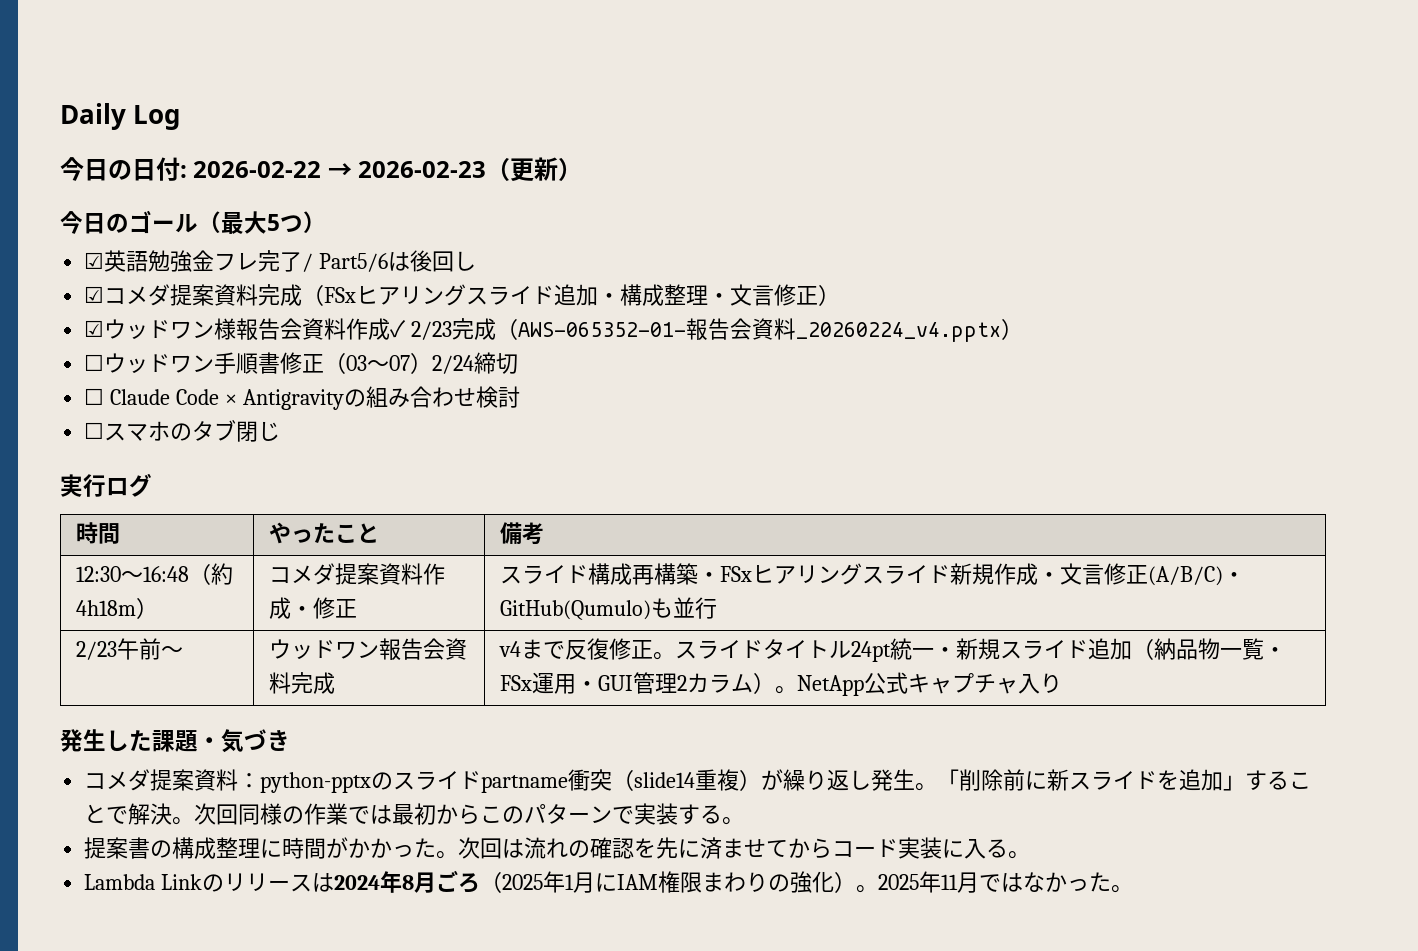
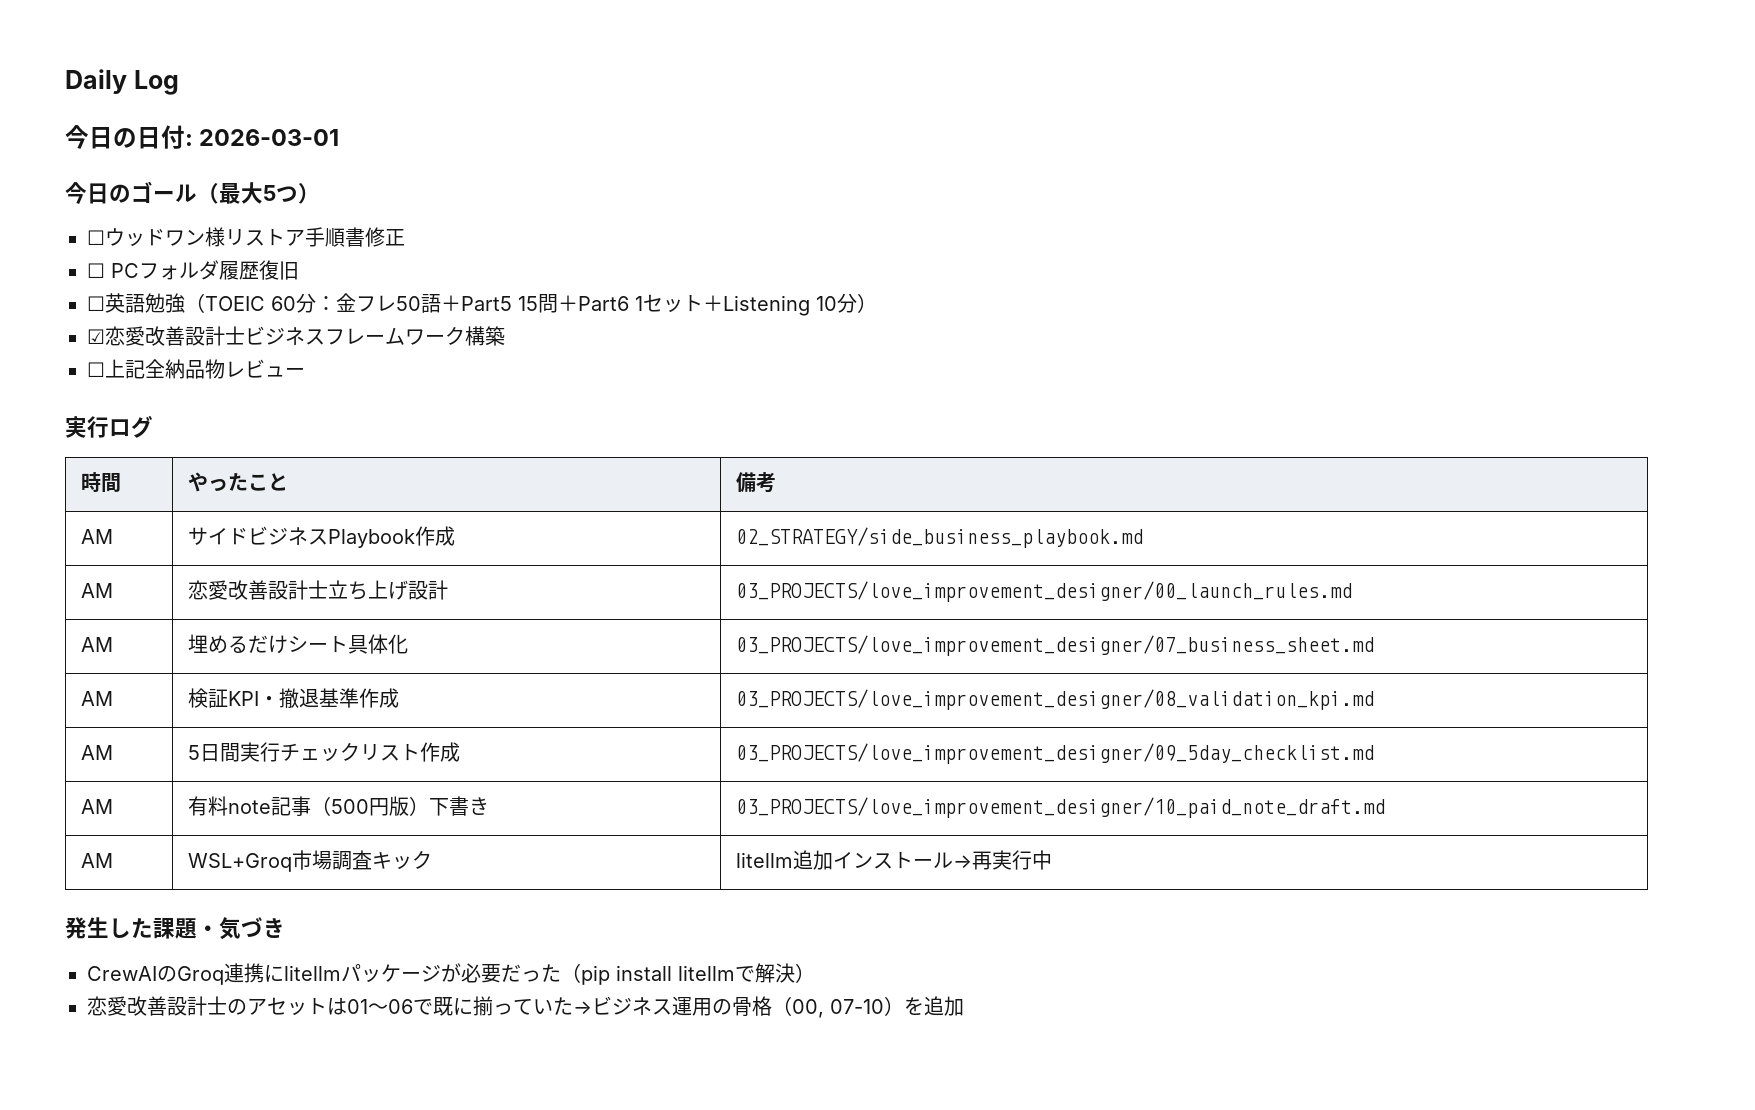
- 今日の日付: 2026-02-22 → 2026-02-23（更新）
+ 今日の日付: 2026-03-01
- ☑英語勉強金フレ完了/ Part5/6は後回し
- ☑コメダ提案資料完成（FSxヒアリングスライド追加・構成整理・文言修正）
- ☑ウッドワン様報告会資料作成✓ 2/23完成（AWS-065352-01-報告会資料_20260224_v4.pptx）
- ☐ウッドワン手順書修正（03〜07）2/24締切
- ☐ Claude Code × Antigravityの組み合わせ検討
- ☐スマホのタブ閉じ
+ ☐ウッドワン様リストア手順書修正
+ ☐ PCフォルダ履歴復旧
+ ☐英語勉強（TOEIC 60分：金フレ50語＋Part5 15問＋Part6 1セット＋Listening 10分）
+ ☑恋愛改善設計士ビジネスフレームワーク構築
+ ☐上記全納品物レビュー
- 12:30〜16:48（約4h18m） | コメダ提案資料作成・修正 | スライド構成再構築・FSxヒアリングスライド新規作成・文言修正(A/B/C)・GitHub(Qumulo)も並行
- 2/23午前〜 | ウッドワン報告会資料完成 | v4まで反復修正。スライドタイトル24pt統一・新規スライド追加（納品物一覧・FSx運用・GUI管理2カラム）。NetApp公式キャプチャ入り
+ AM | サイドビジネスPlaybook作成 | 02_STRATEGY/side_business_playbook.md
+ AM | 恋愛改善設計士立ち上げ設計 | 03_PROJECTS/love_improvement_designer/00_launch_rules.md
+ AM | 埋めるだけシート具体化 | 03_PROJECTS/love_improvement_designer/07_business_sheet.md
+ AM | 検証KPI・撤退基準作成 | 03_PROJECTS/love_improvement_designer/08_validation_kpi.md
+ AM | 5日間実行チェックリスト作成 | 03_PROJECTS/love_improvement_designer/09_5day_checklist.md
+ AM | 有料note記事（500円版）下書き | 03_PROJECTS/love_improvement_designer/10_paid_note_draft.md
+ AM | WSL+Groq市場調査キック | litellm追加インストール→再実行中
- コメダ提案資料：python-pptxのスライドpartname衝突（slide14重複）が繰り返し発生。「削除前に新スライドを追加」することで解決。次回同様の作業では最初からこのパターンで実装する。
- 提案書の構成整理に時間がかかった。次回は流れの確認を先に済ませてからコード実装に入る。
- Lambda Linkのリリースは2024年8月ごろ（2025年1月にIAM権限まわりの強化）。2025年11月ではなかった。
+ CrewAIのGroq連携にlitellmパッケージが必要だった（pip install litellmで解決）
+ 恋愛改善設計士のアセットは01〜06で既に揃っていた→ビジネス運用の骨格（00, 07-10）を追加

